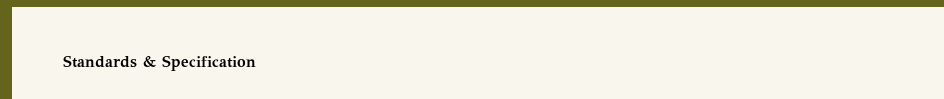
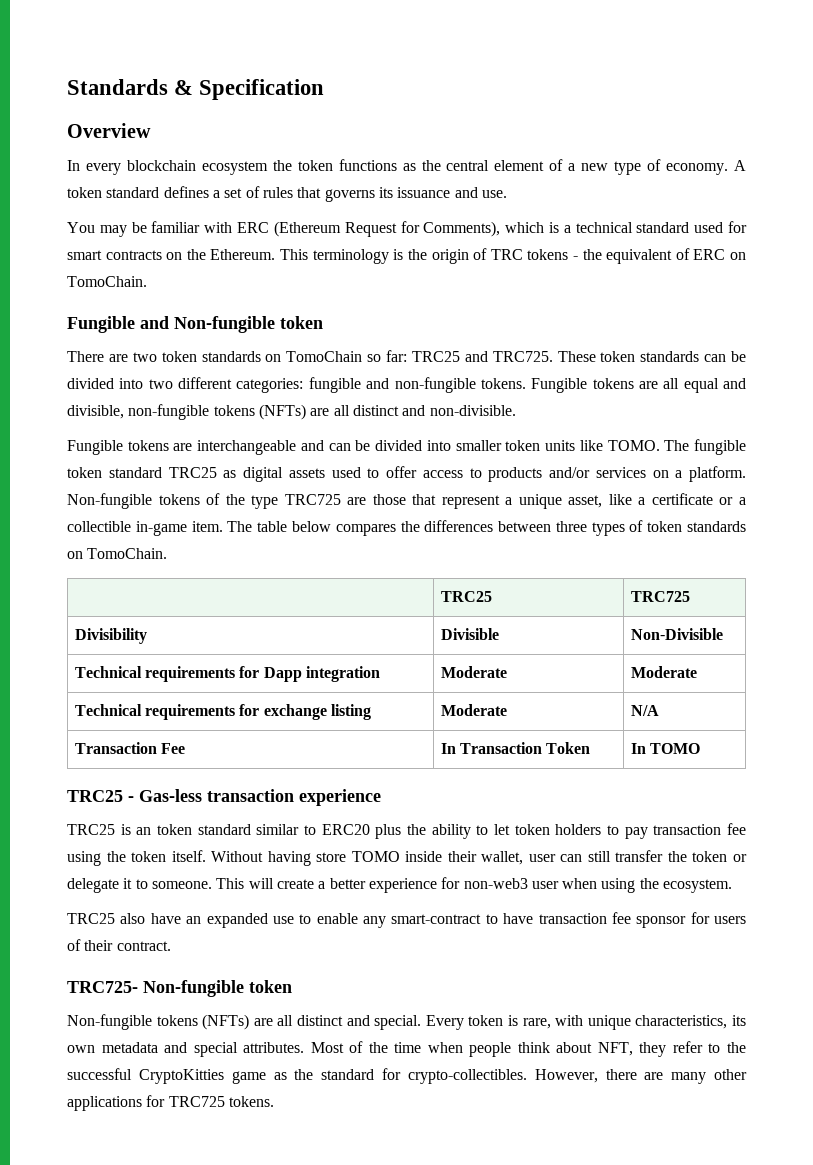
+ Overview
+ In every blockchain ecosystem the token functions as the central element of a new type of economy. A token standard defines a set of rules that governs its issuance and use.
+ You may be familiar with ERC (Ethereum Request for Comments), which is a technical standard used for smart contracts on the Ethereum. This terminology is the origin of TRC tokens - the equivalent of ERC on TomoChain.
+ Fungible and Non-fungible token
+ There are two token standards on TomoChain so far: TRC25 and TRC725. These token standards can be divided into two different categories: fungible and non-fungible tokens. Fungible tokens are all equal and divisible, non-fungible tokens (NFTs) are all distinct and non-divisible.
+ Fungible tokens are interchangeable and can be divided into smaller token units like TOMO. The fungible token standard TRC25 as digital assets used to offer access to products and/or services on a platform. Non-fungible tokens of the type TRC725 are those that represent a unique asset, like a certificate or a collectible in-game item. The table below compares the differences between three types of token standards on TomoChain.
+ | TRC25 | TRC725
+ Divisibility | Divisible | Non-Divisible
+ Technical requirements for Dapp integration | Moderate | Moderate
+ Technical requirements for exchange listing | Moderate | N/A
+ Transaction Fee | In Transaction Token | In TOMO
+ TRC25 - Gas-less transaction experience
+ TRC25 is an token standard similar to ERC20 plus the ability to let token holders to pay transaction fee using the token itself. Without having store TOMO inside their wallet, user can still transfer the token or delegate it to someone. This will create a better experience for non-web3 user when using the ecosystem.
+ TRC25 also have an expanded use to enable any smart-contract to have transaction fee sponsor for users of their contract.
+ TRC725- Non-fungible token
+ Non-fungible tokens (NFTs) are all distinct and special. Every token is rare, with unique characteristics, its own metadata and special attributes. Most of the time when people think about NFT, they refer to the successful CryptoKitties game as the standard for crypto-collectibles. However, there are many other applications for TRC725 tokens.

